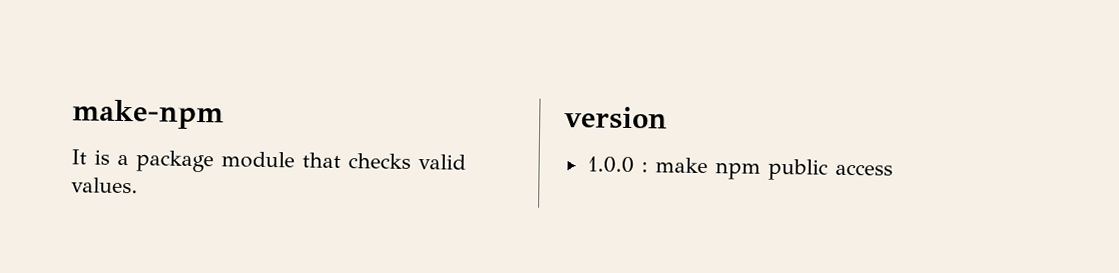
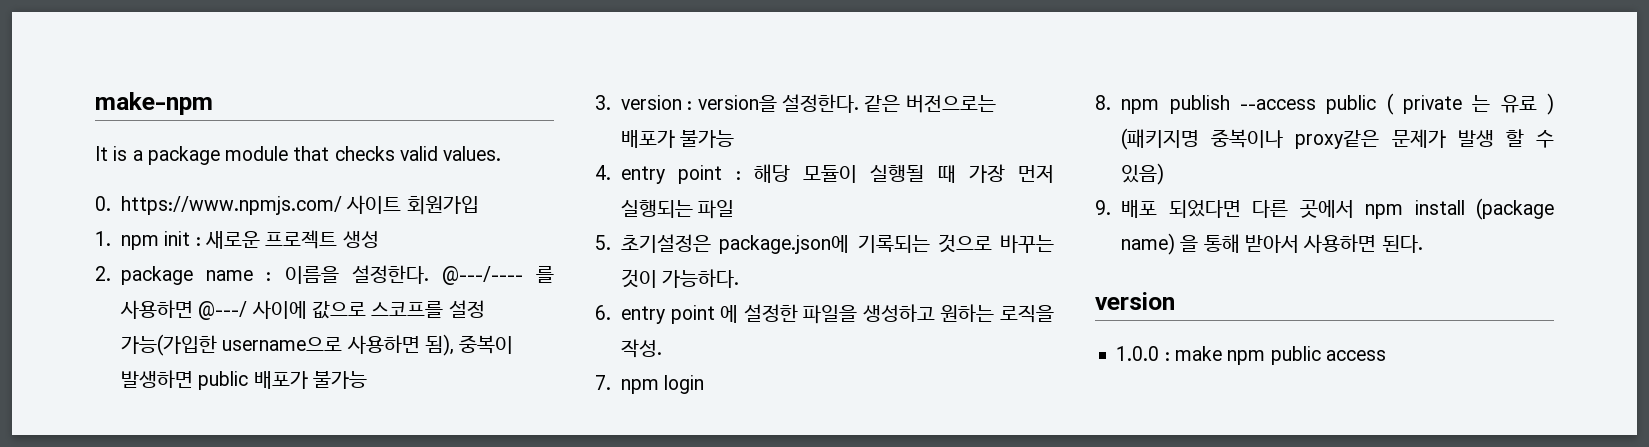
+ 0. https://www.npmjs.com/ 사이트 회원가입
+ 1. npm init : 새로운 프로젝트 생성
+ 2. package name : 이름을 설정한다. @---/---- 를 사용하면 @---/ 사이에 값으로 스코프를 설정 가능(가입한 username으로 사용하면 됨), 중복이 발생하면 public 배포가 불가능
+ 3. version : version을 설정한다. 같은 버전으로는 배포가 불가능
+ 4. entry point : 해당 모듈이 실행될 때 가장 먼저 실행되는 파일
+ 5. 초기설정은 package.json에 기록되는 것으로 바꾸는 것이 가능하다.
+ 6. entry point 에 설정한 파일을 생성하고 원하는 로직을 작성.
+ 7. npm login
+ 8. npm publish --access public ( private 는 유료 ) (패키지명 중복이나 proxy같은 문제가 발생 할 수 있음)
+ 9. 배포 되었다면 다른 곳에서 npm install (package name) 을 통해 받아서 사용하면 된다.

